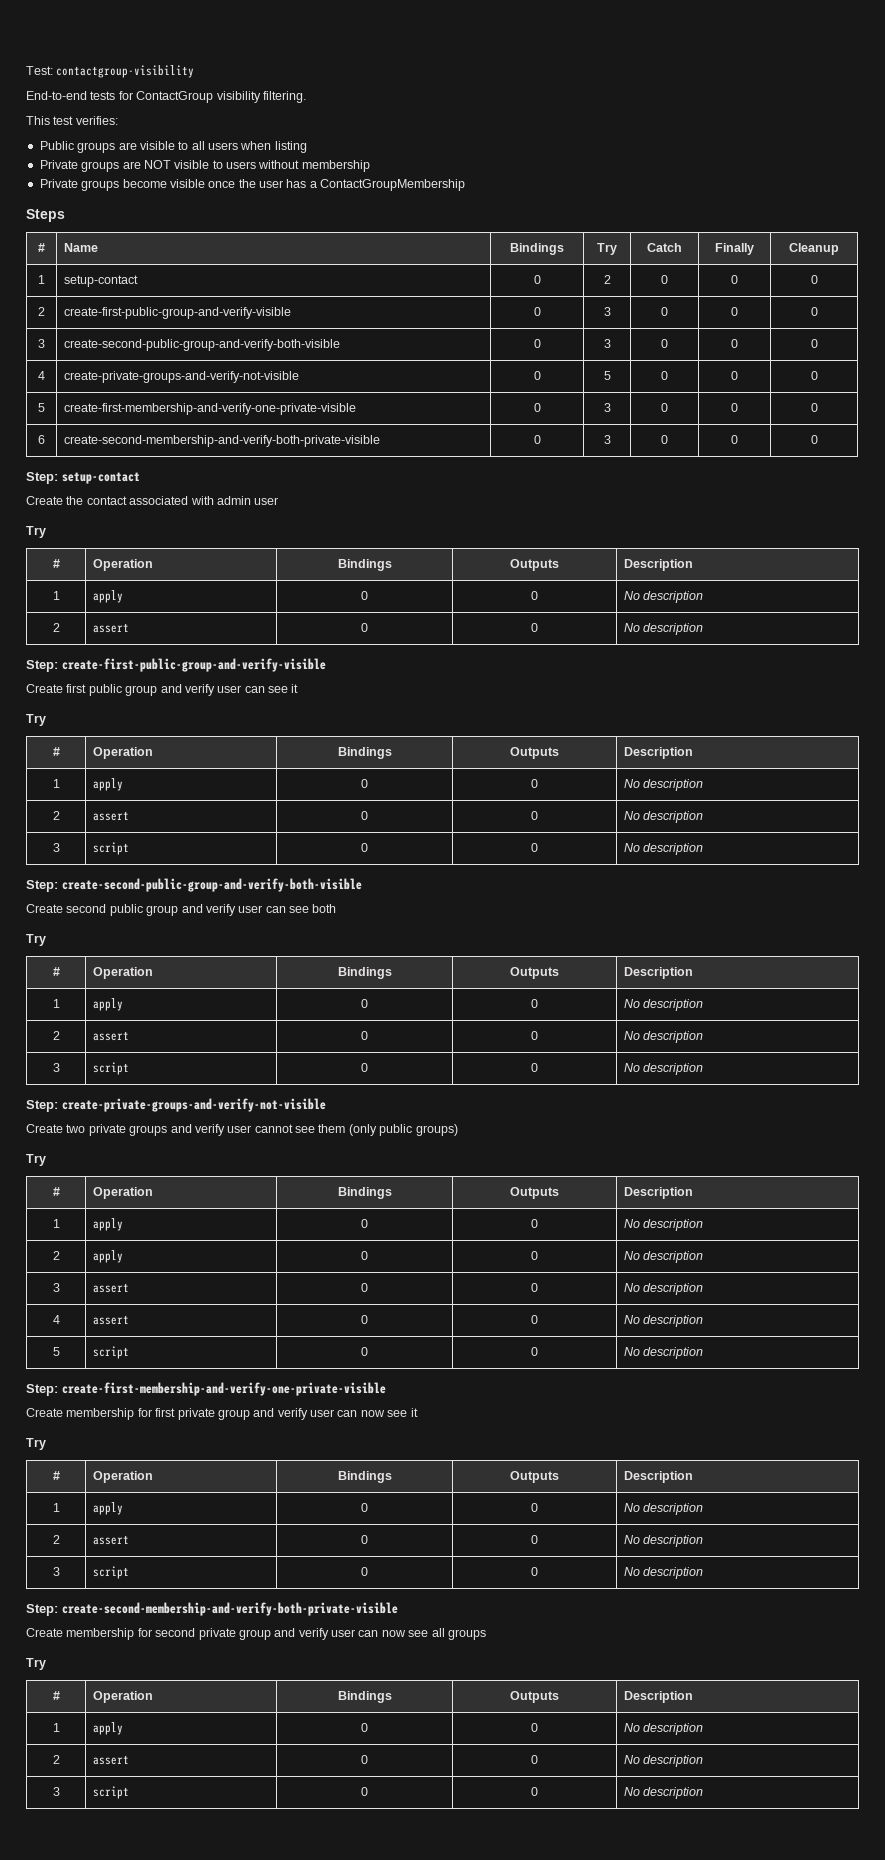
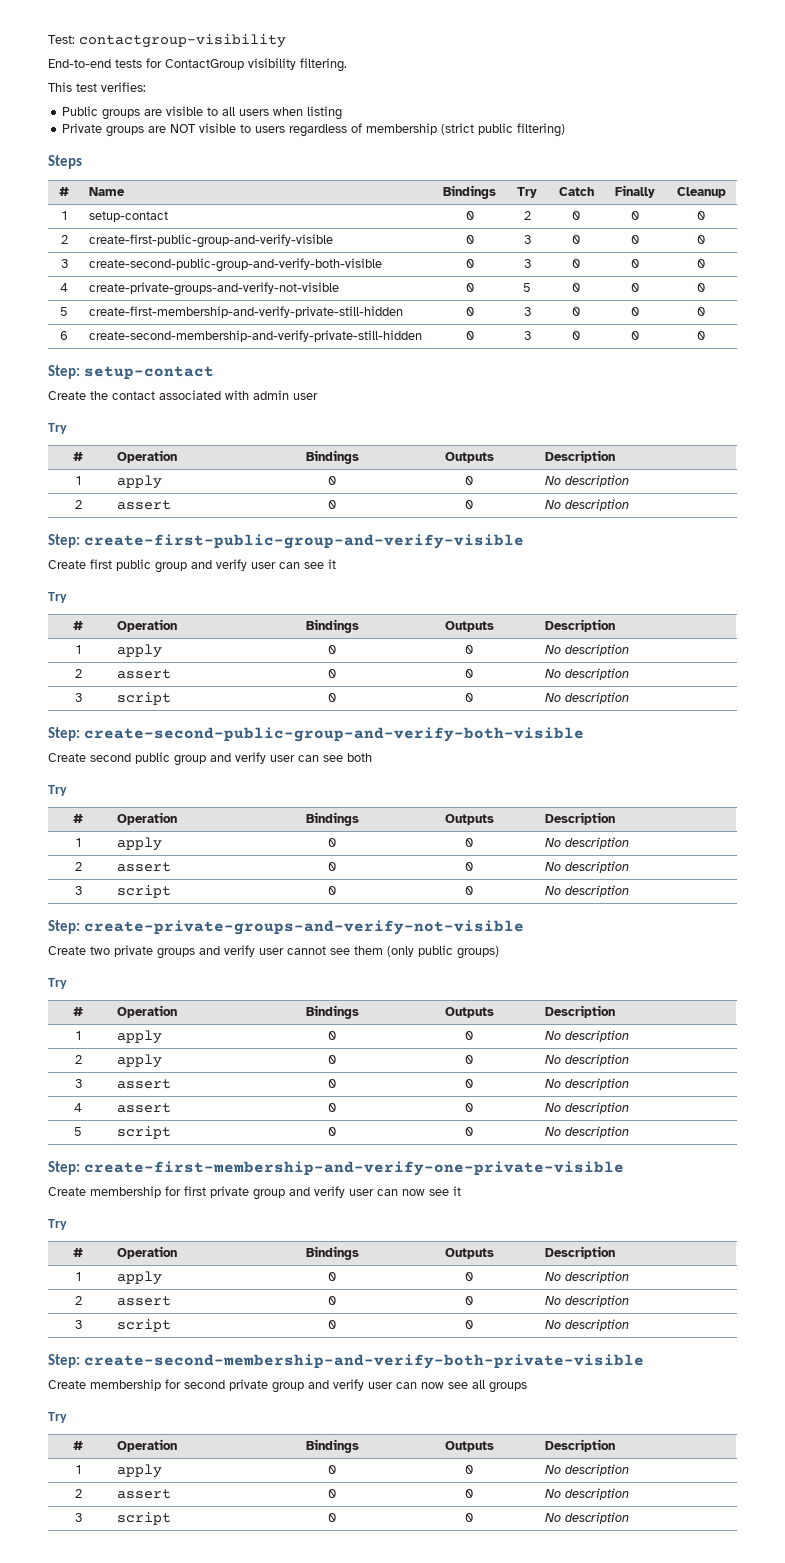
- Private groups are NOT visible to users without membership
- Private groups become visible once the user has a ContactGroupMembership
+ Private groups are NOT visible to users regardless of membership (strict public filtering)
- 5 | create-first-membership-and-verify-one-private-visible | 0 | 3 | 0 | 0 | 0
+ 5 | create-first-membership-and-verify-private-still-hidden | 0 | 3 | 0 | 0 | 0
- 6 | create-second-membership-and-verify-both-private-visible | 0 | 3 | 0 | 0 | 0
+ 6 | create-second-membership-and-verify-private-still-hidden | 0 | 3 | 0 | 0 | 0

